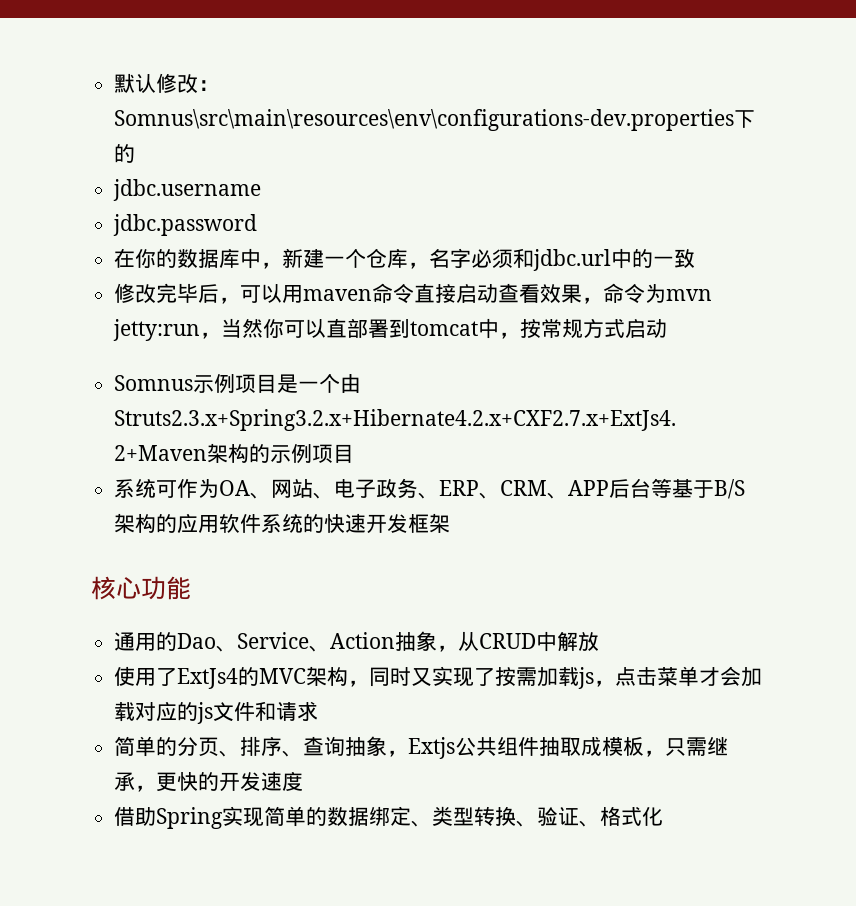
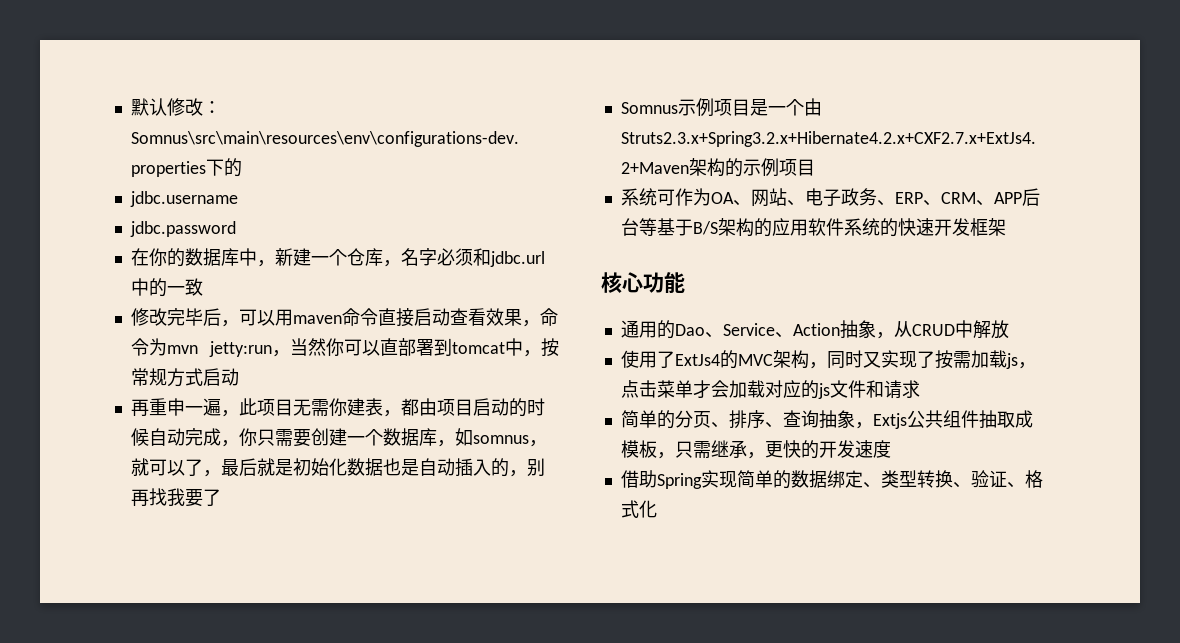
+ 再重申一遍，此项目无需你建表，都由项目启动的时候自动完成，你只需要创建一个数据库，如somnus，就可以了，最后就是初始化数据也是自动插入的，别再找我要了

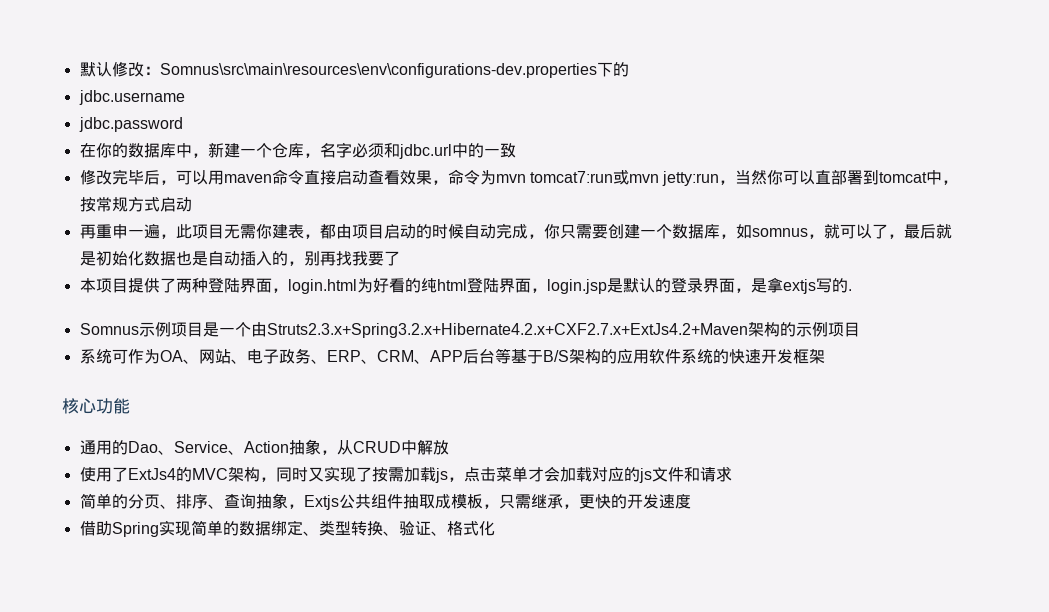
- 修改完毕后，可以用maven命令直接启动查看效果，命令为mvn jetty:run，当然你可以直部署到tomcat中，按常规方式启动
+ 修改完毕后，可以用maven命令直接启动查看效果，命令为mvn tomcat7:run或mvn jetty:run，当然你可以直部署到tomcat中，按常规方式启动
+ 本项目提供了两种登陆界面，login.html为好看的纯html登陆界面，login.jsp是默认的登录界面，是拿extjs写的.

